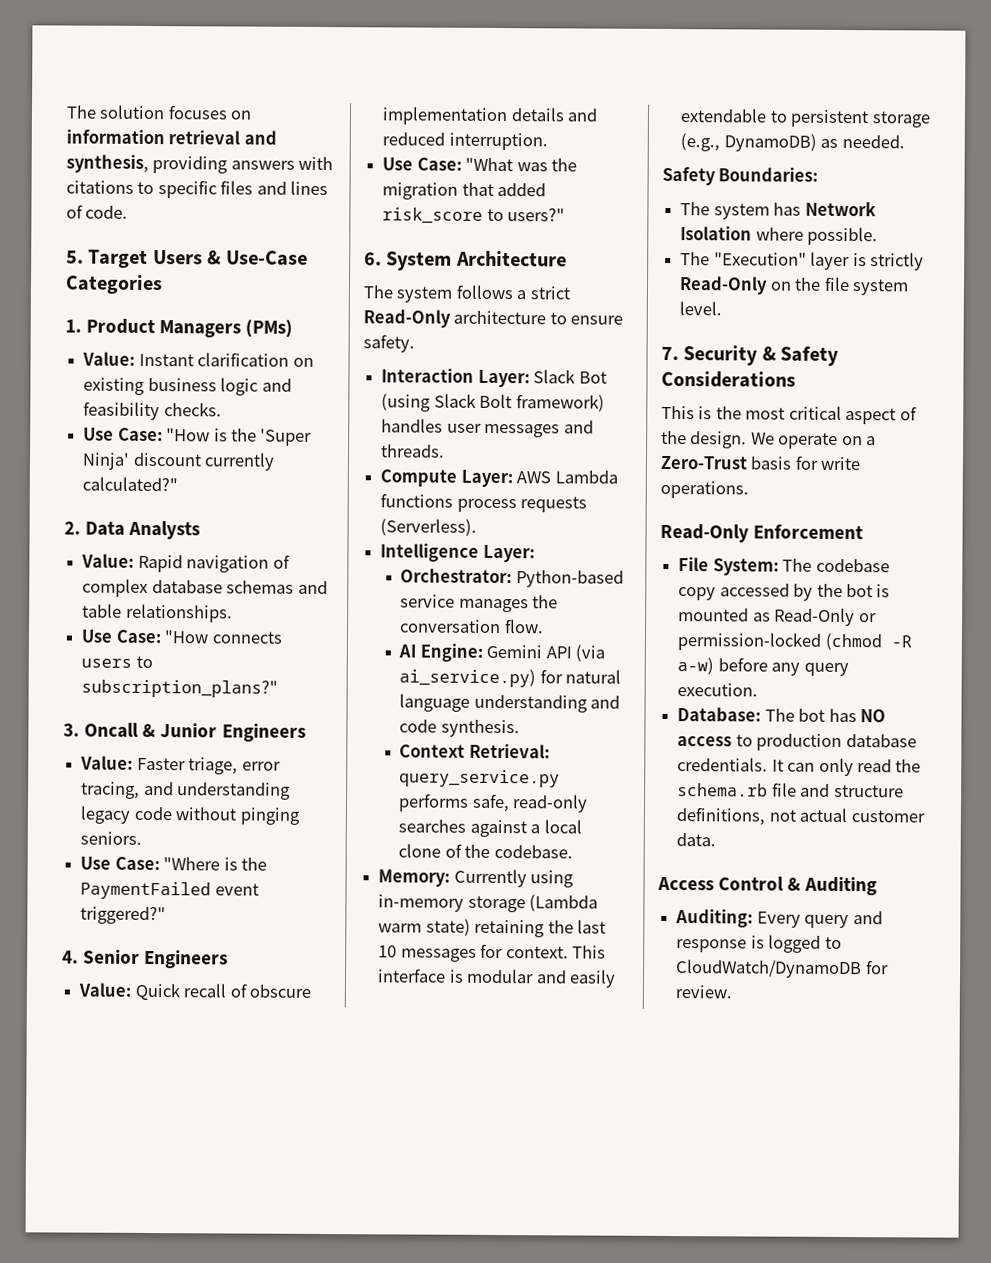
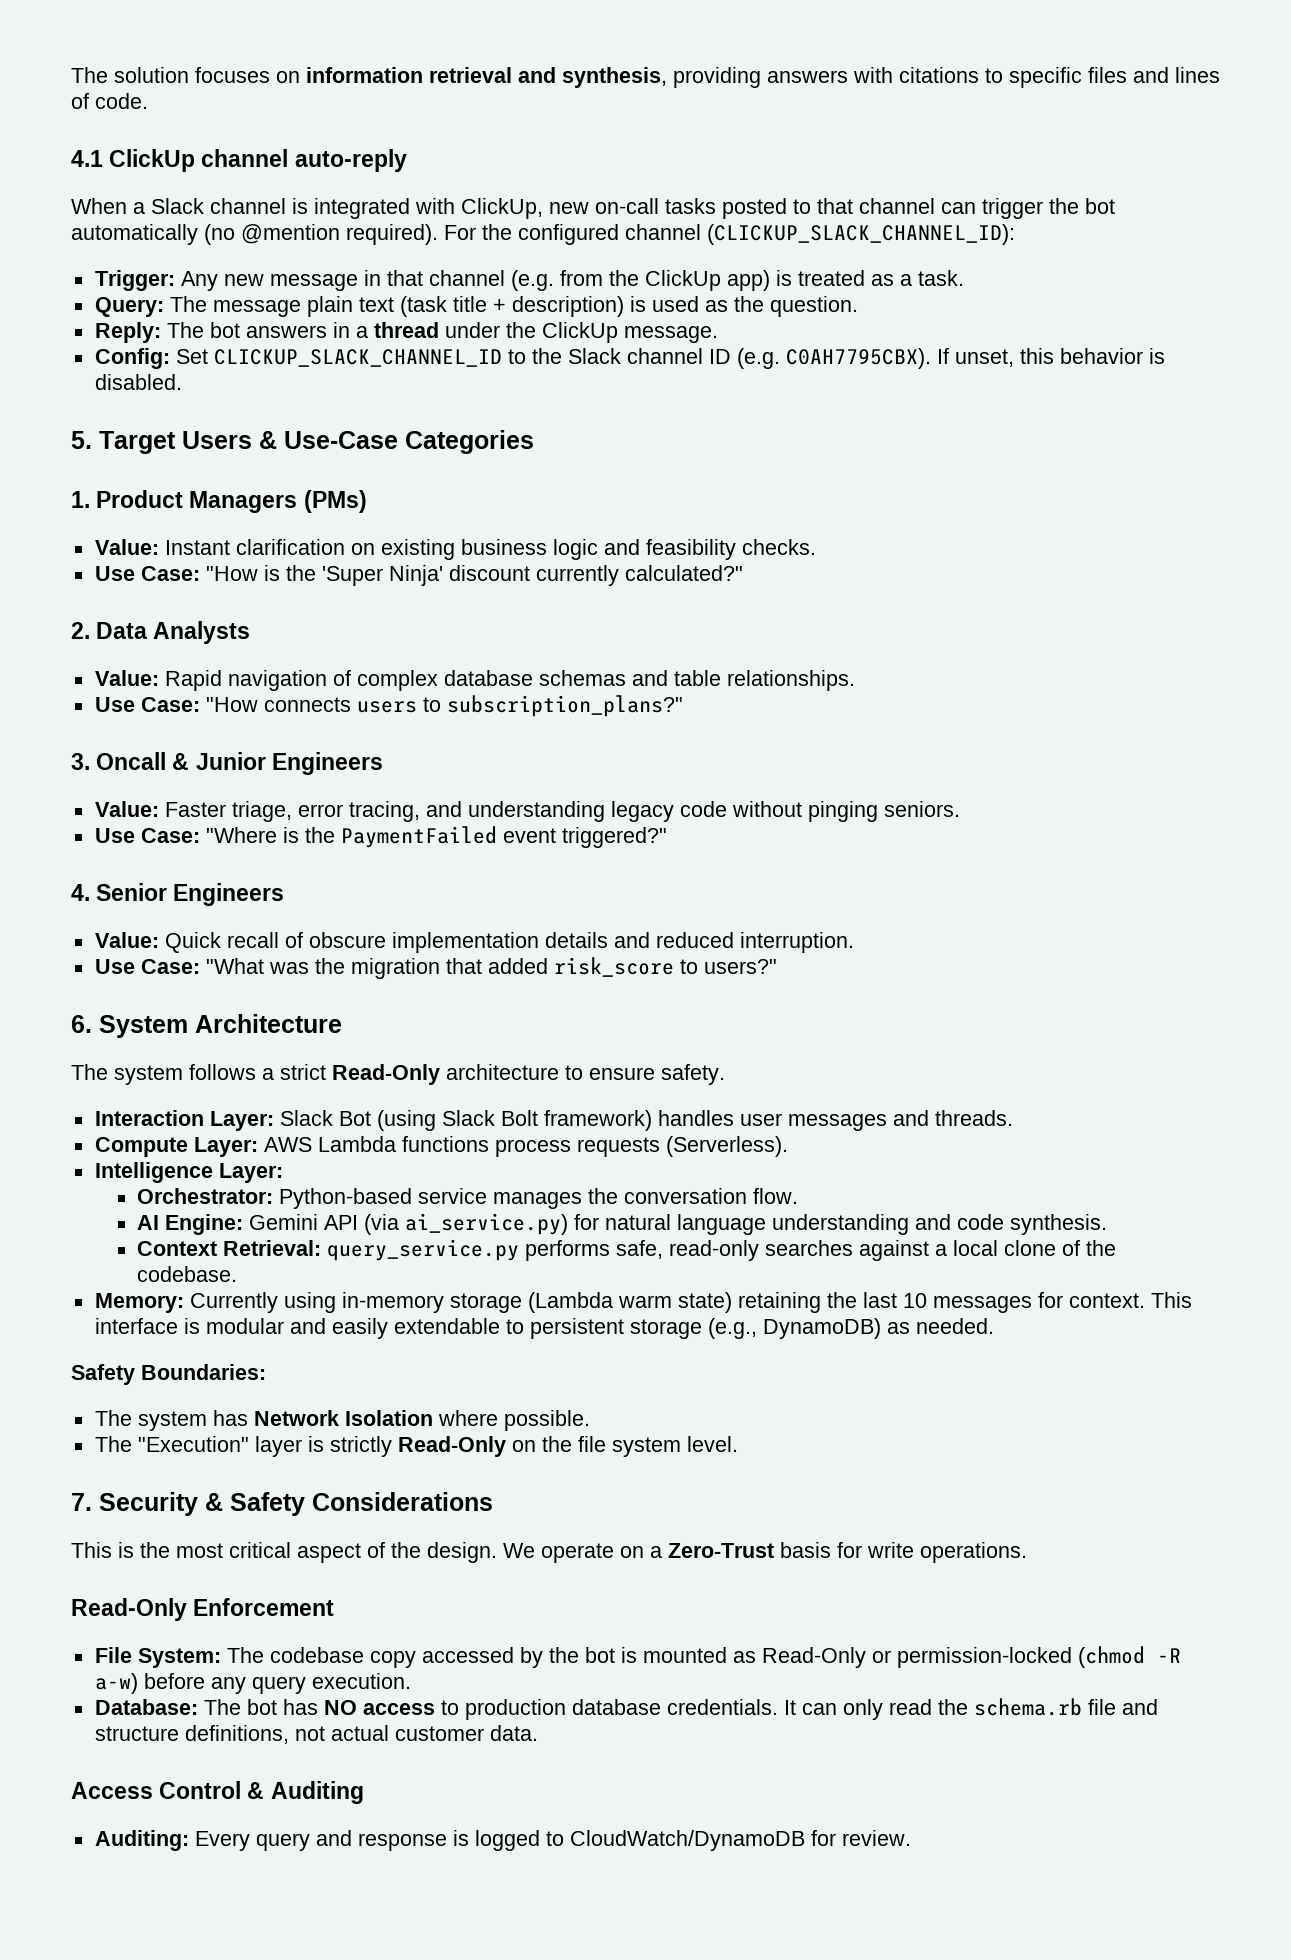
+ 4.1 ClickUp channel auto-reply
+ When a Slack channel is integrated with ClickUp, new on-call tasks posted to that channel can trigger the bot automatically (no @mention required). For the configured channel (CLICKUP_SLACK_CHANNEL_ID):
+ Trigger: Any new message in that channel (e.g. from the ClickUp app) is treated as a task.
+ Query: The message plain text (task title + description) is used as the question.
+ Reply: The bot answers in a thread under the ClickUp message.
+ Config: Set CLICKUP_SLACK_CHANNEL_ID to the Slack channel ID (e.g. C0AH7795CBX). If unset, this behavior is disabled.

